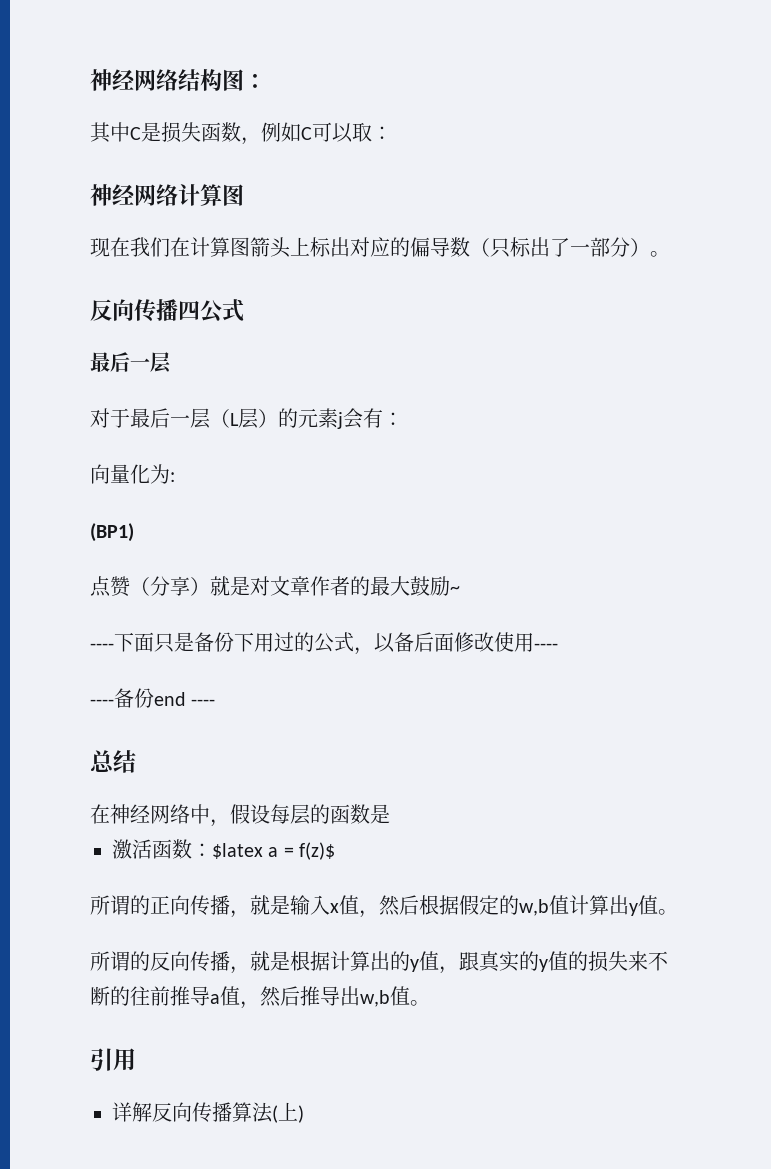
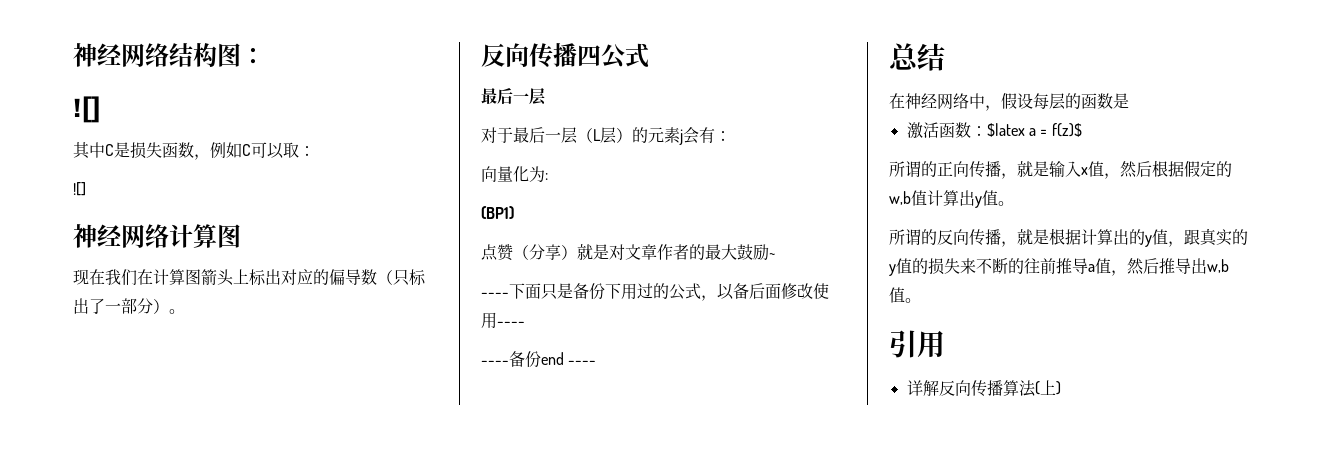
  神经网络结构图：
+ ![]
  其中C是损失函数，例如C可以取：
+ ![]

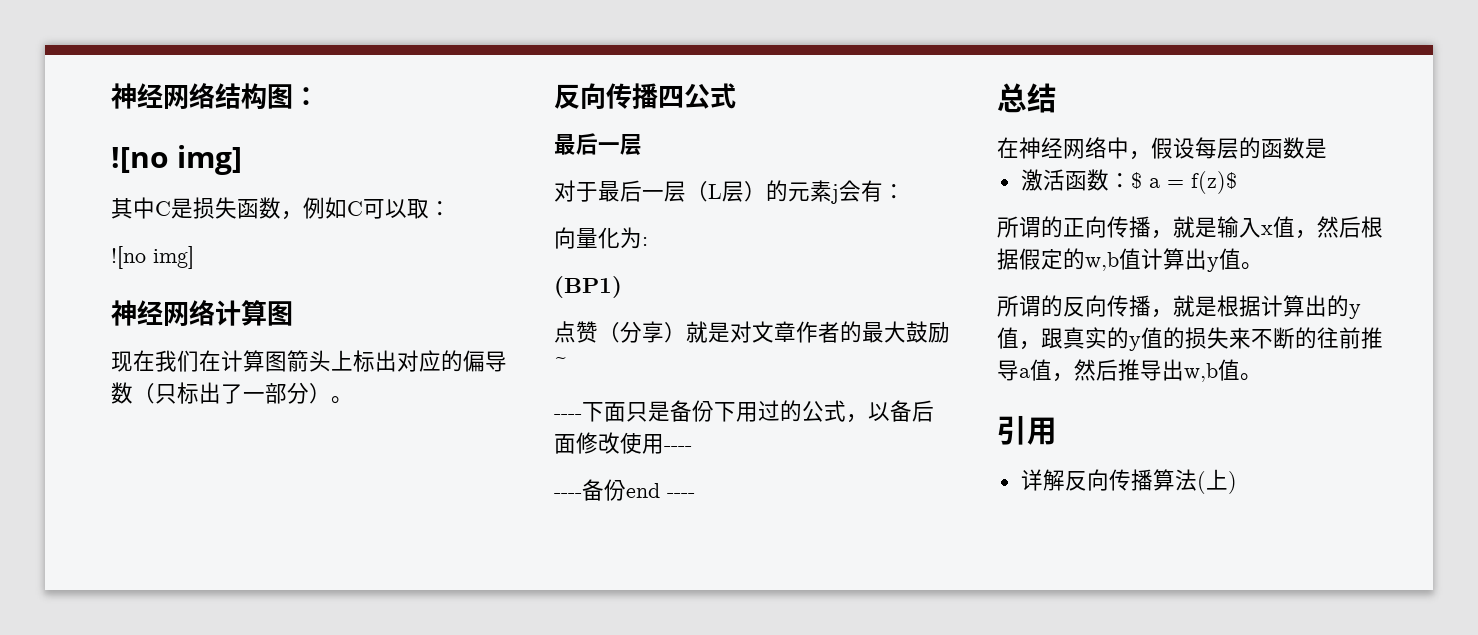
  神经网络结构图：
- ![]
+ ![no img]
  其中C是损失函数，例如C可以取：
- ![]
+ ![no img]
- 激活函数：$latex a = f(z)$
+ 激活函数：$ a = f(z)$

